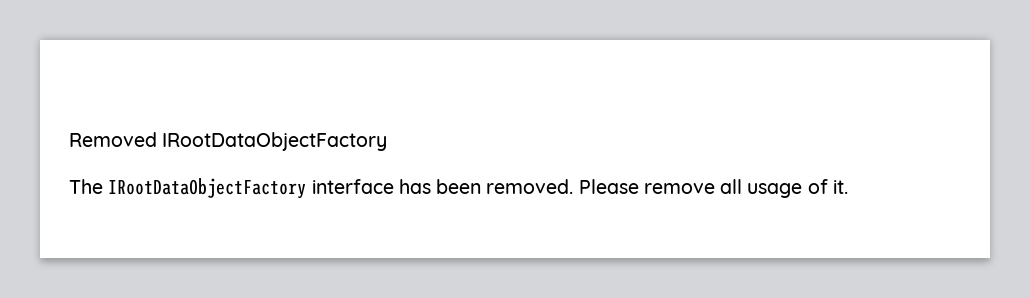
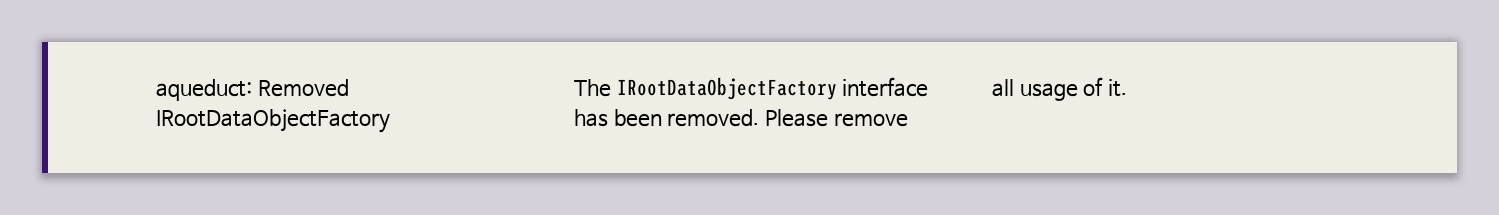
- Removed IRootDataObjectFactory
+ aqueduct: Removed IRootDataObjectFactory

